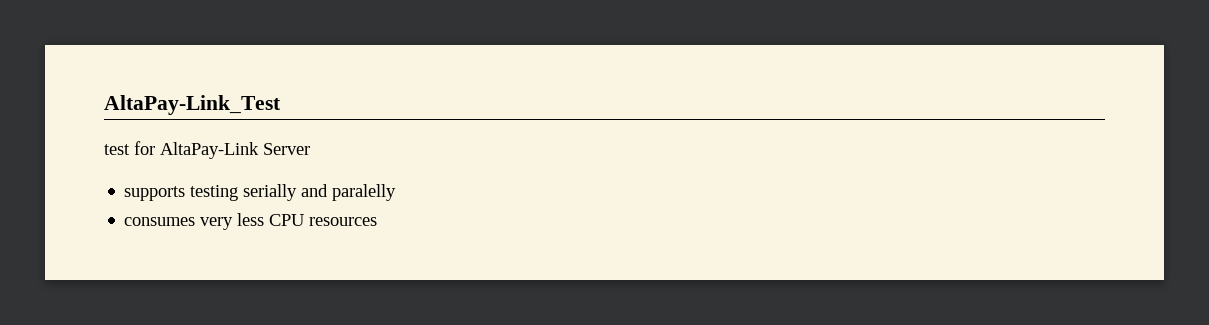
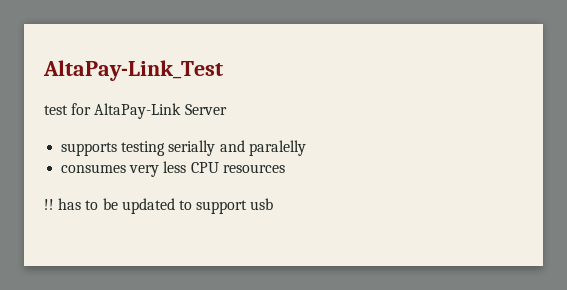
+ !! has to be updated to support usb

